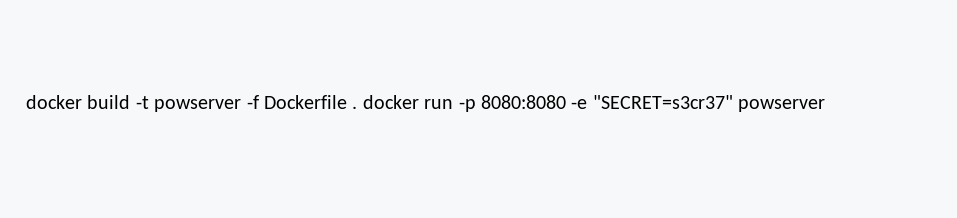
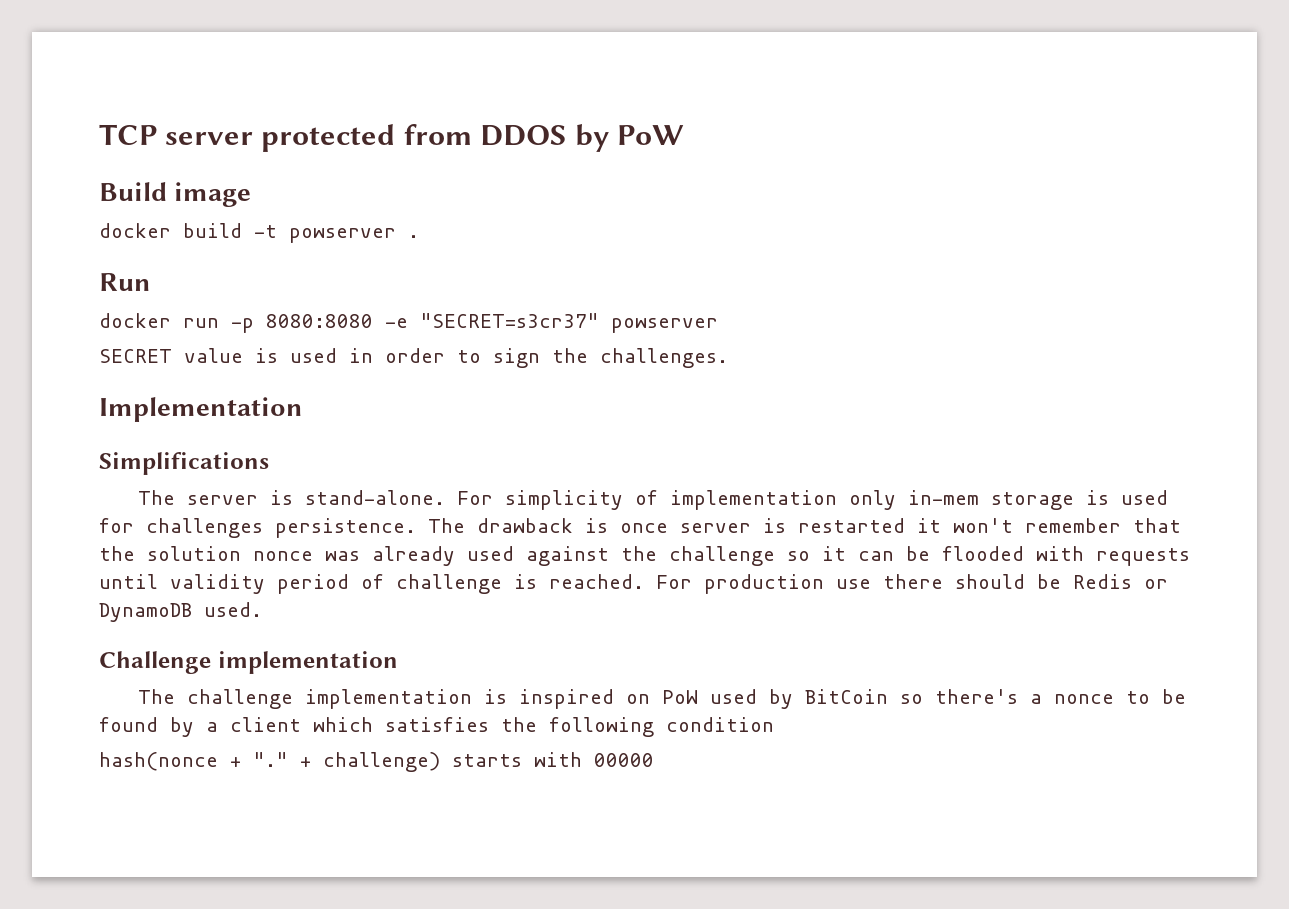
+ TCP server protected from DDOS by PoW
+ Build image
- docker build -t powserver -f Dockerfile . docker run -p 8080:8080 -e "SECRET=s3cr37" powserver
+ docker build -t powserver .
+ Run
+ docker run -p 8080:8080 -e "SECRET=s3cr37" powserver
+ SECRET value is used in order to sign the challenges.
+ Implementation
+ Simplifications
+ The server is stand-alone. For simplicity of implementation only in-mem storage is used for challenges persistence. The drawback is once server is restarted it won't remember that the solution nonce was already used against the challenge so it can be flooded with requests until validity period of challenge is reached. For production use there should be Redis or DynamoDB used.
+ Challenge implementation
+ The challenge implementation is inspired on PoW used by BitCoin so there's a nonce to be found by a client which satisfies the following condition
+ hash(nonce + "." + challenge) starts with 00000

